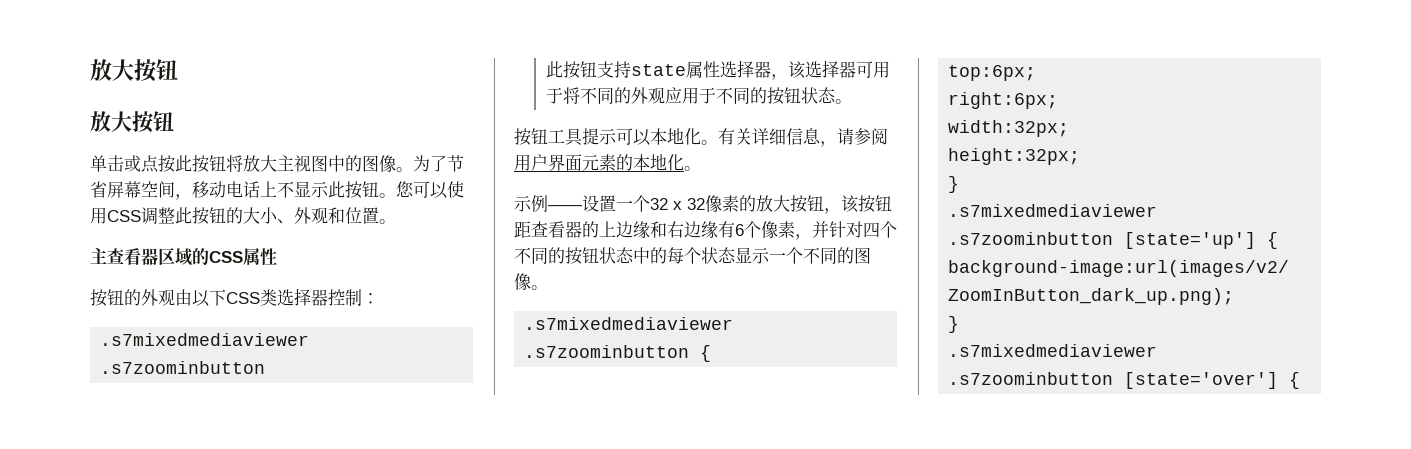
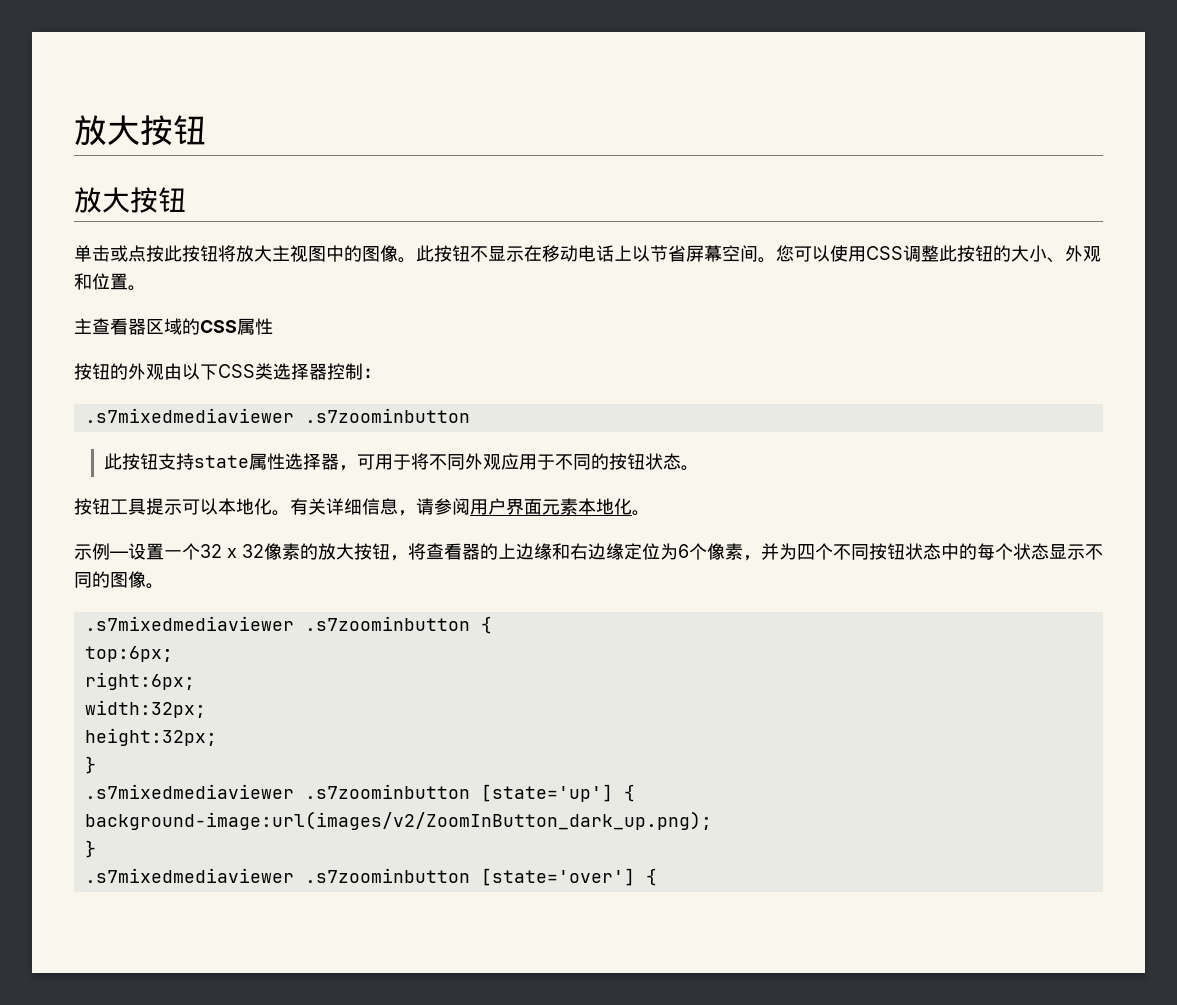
- 为了节省屏幕空间，移动电话上不显示此按钮。
+ 此按钮不显示在移动电话上以节省屏幕空间。
- 此按钮支持state属性选择器，该选择器可用于将不同的外观应用于不同的按钮状态。
+ 此按钮支持state属性选择器，可用于将不同外观应用于不同的按钮状态。
- 有关详细信息，请参阅用户界面元素的本地化。
+ 有关详细信息，请参阅用户界面元素本地化。
- 示例——设置一个32 x 32像素的放大按钮，该按钮距查看器的上边缘和右边缘有6个像素，并针对四个不同的按钮状态中的每个状态显示一个不同的图像。
+ 示例—设置一个32 x 32像素的放大按钮，将查看器的上边缘和右边缘定位为6个像素，并为四个不同按钮状态中的每个状态显示不同的图像。

